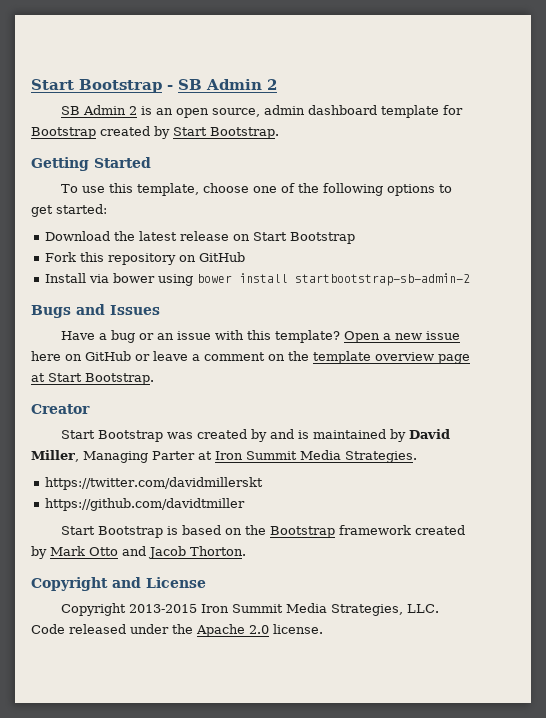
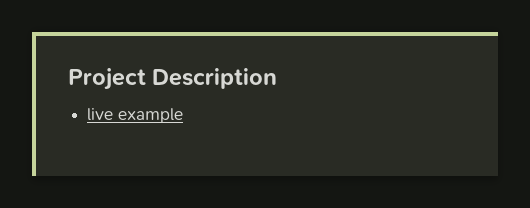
- Start Bootstrap - SB Admin 2
- SB Admin 2 is an open source, admin dashboard template for Bootstrap created by Start Bootstrap.
- Getting Started
- To use this template, choose one of the following options to get started:
- Download the latest release on Start Bootstrap
- Fork this repository on GitHub
- Install via bower using bower install startbootstrap-sb-admin-2
- Bugs and Issues
- Have a bug or an issue with this template? Open a new issue here on GitHub or leave a comment on the template overview page at Start Bootstrap.
- Creator
- Start Bootstrap was created by and is maintained by David Miller, Managing Parter at Iron Summit Media Strategies.
- https://twitter.com/davidmillerskt
- https://github.com/davidtmiller
- Start Bootstrap is based on the Bootstrap framework created by Mark Otto and Jacob Thorton.
- Copyright and License
- Copyright 2013-2015 Iron Summit Media Strategies, LLC. Code released under the Apache 2.0 license.
+ Project Description
+ live example

